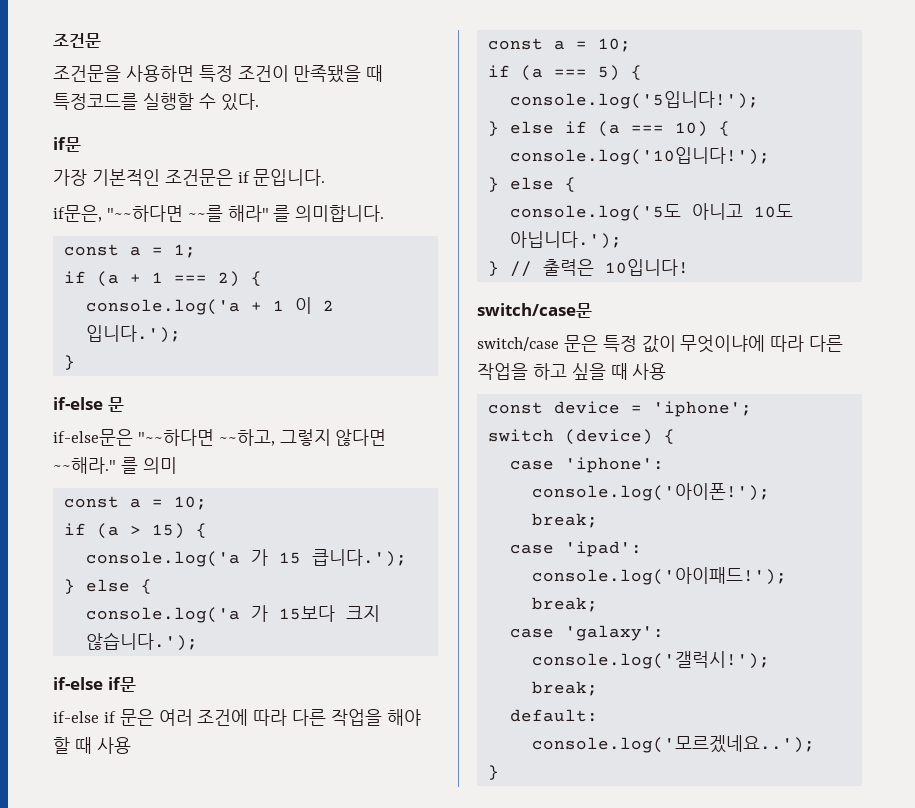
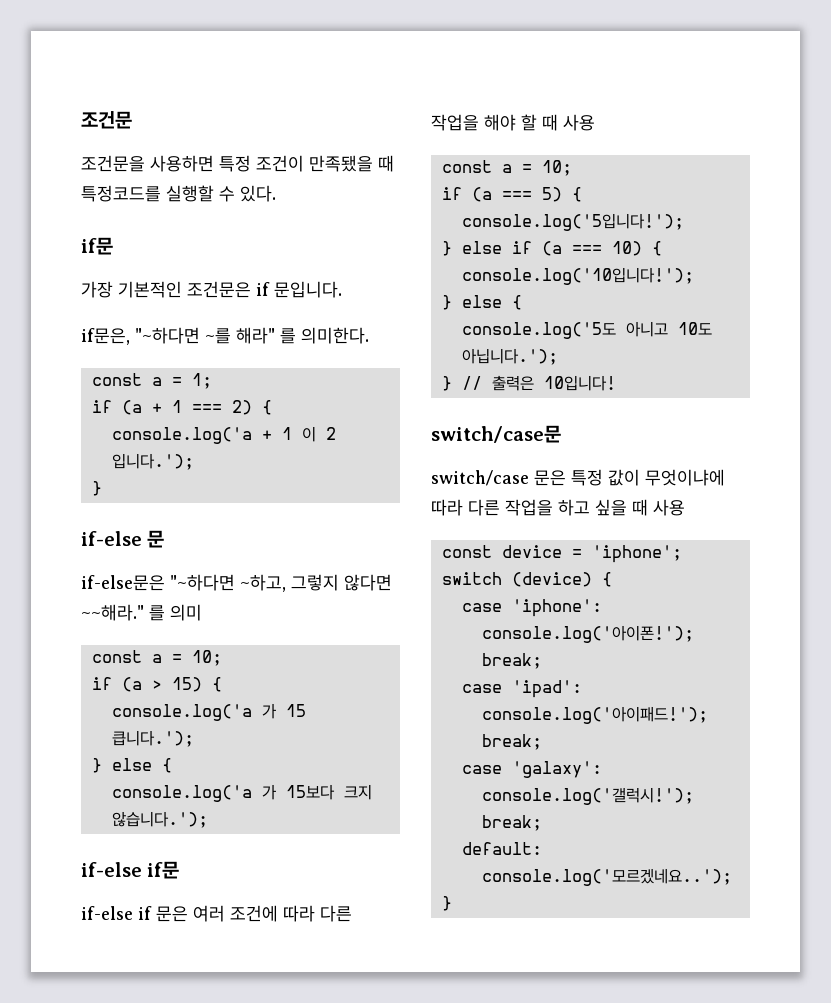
- if문은, "~~하다면 ~~를 해라" 를 의미합니다.
+ if문은, "~하다면 ~를 해라" 를 의미한다.
- if-else문은 "~~하다면 ~~하고, 그렇지 않다면 ~~해라."
+ if-else문은 "~하다면 ~하고, 그렇지 않다면 ~~해라."

